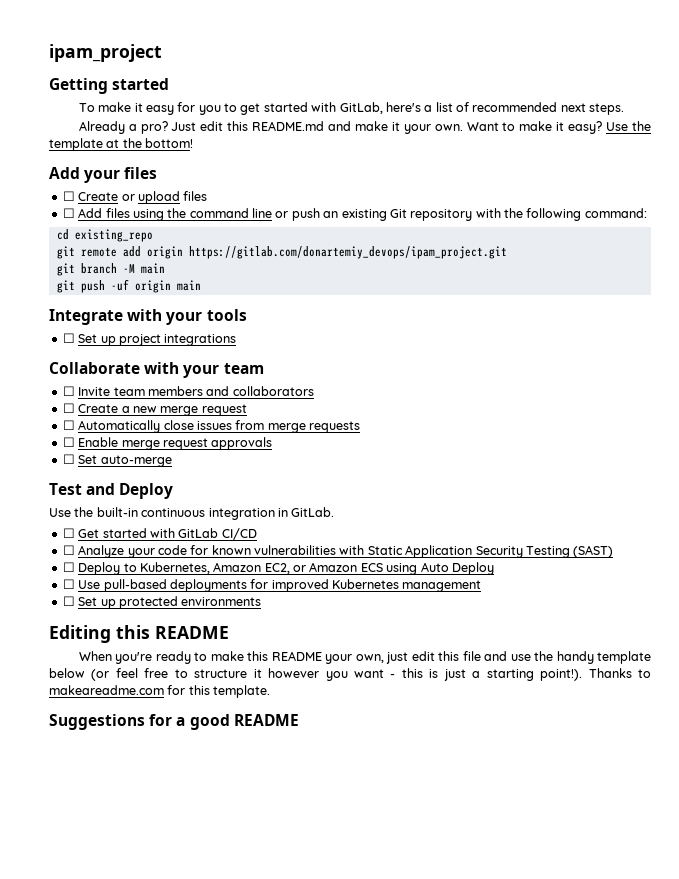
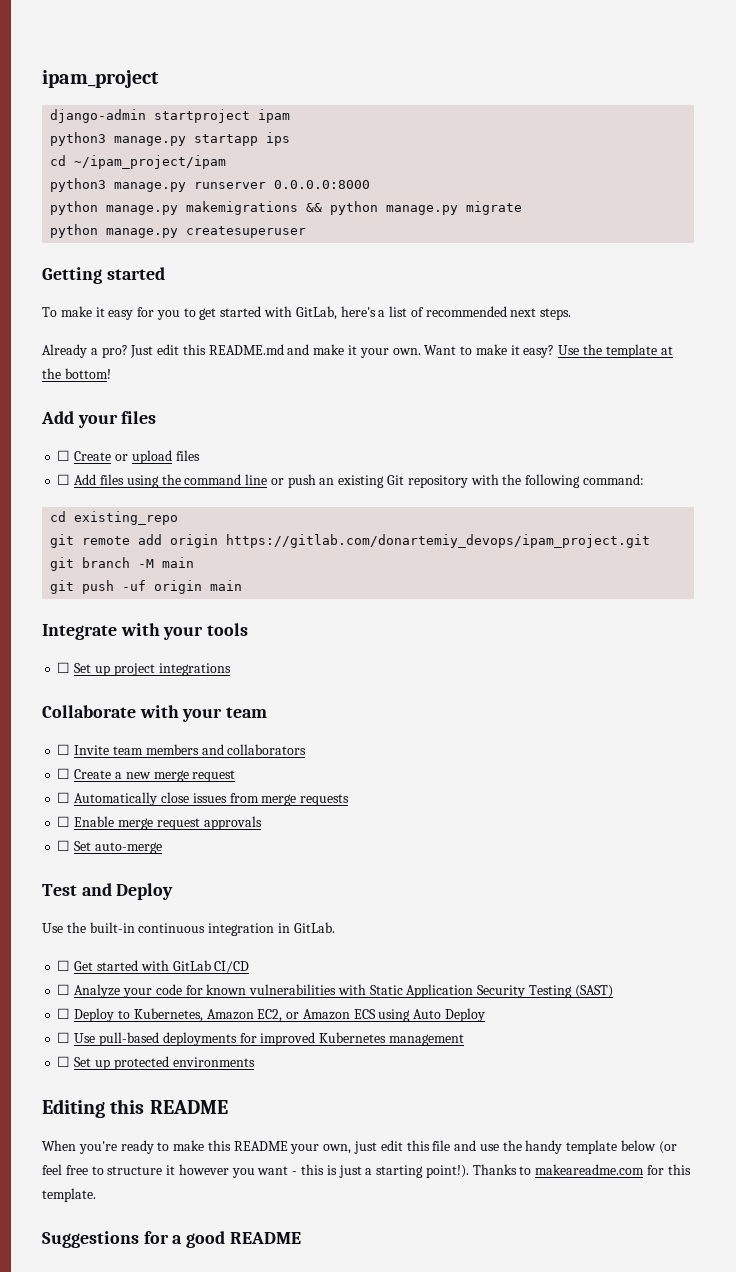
+ django-admin startproject ipam
+ python3 manage.py startapp ips
+ cd ~/ipam_project/ipam
+ python3 manage.py runserver 0.0.0.0:8000
+ python manage.py makemigrations && python manage.py migrate
+ python manage.py createsuperuser

